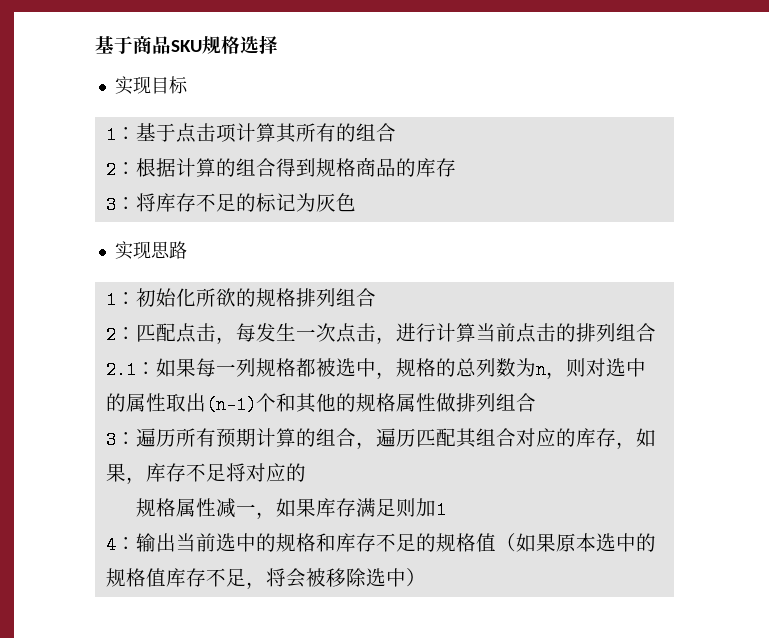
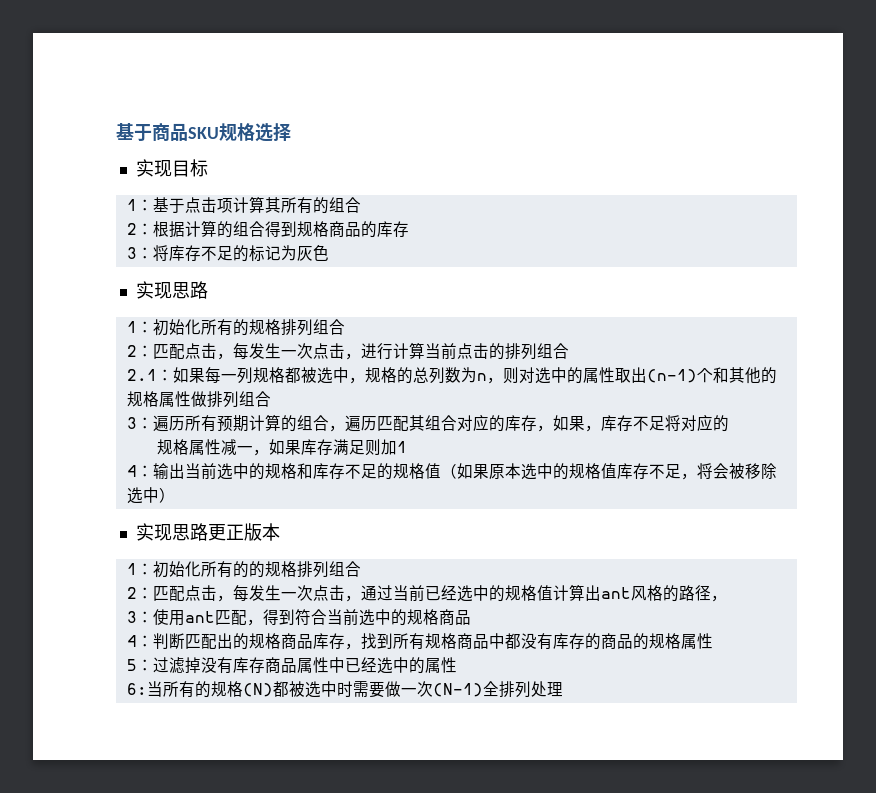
- 1：初始化所欲的规格排列组合
+ 1：初始化所有的规格排列组合
+ 实现思路更正版本
+ 1：初始化所有的的规格排列组合
+ 2：匹配点击，每发生一次点击，通过当前已经选中的规格值计算出ant风格的路径，
+ 3：使用ant匹配，得到符合当前选中的规格商品
+ 4：判断匹配出的规格商品库存，找到所有规格商品中都没有库存的商品的规格属性
+ 5：过滤掉没有库存商品属性中已经选中的属性
+ 6:当所有的规格(N)都被选中时需要做一次(N-1)全排列处理

